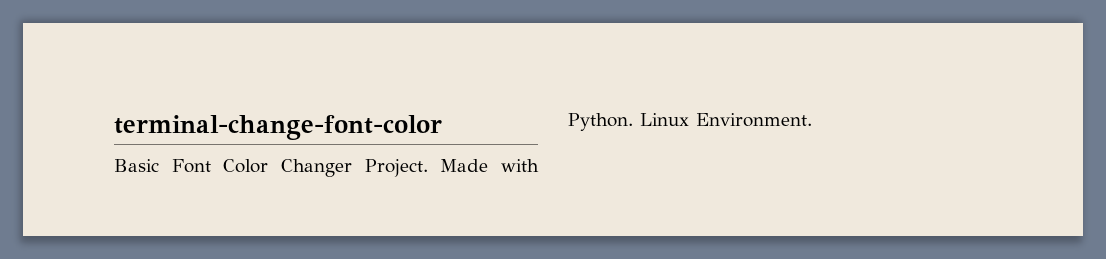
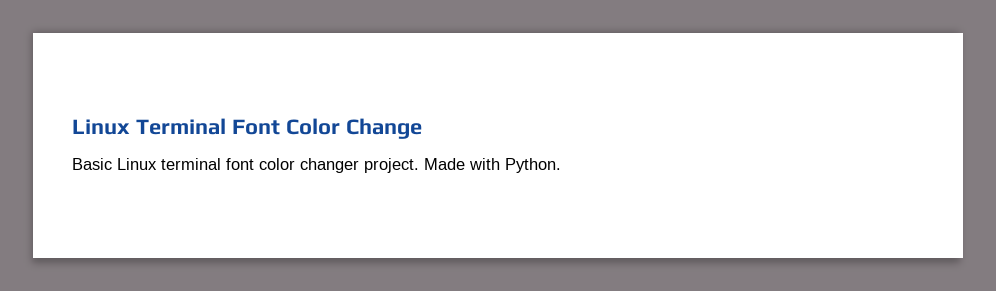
- terminal-change-font-color
- Basic Font Color Changer Project.
+ Linux Terminal Font Color Change
+ Basic Linux terminal font color changer project.
- Linux Environment.

